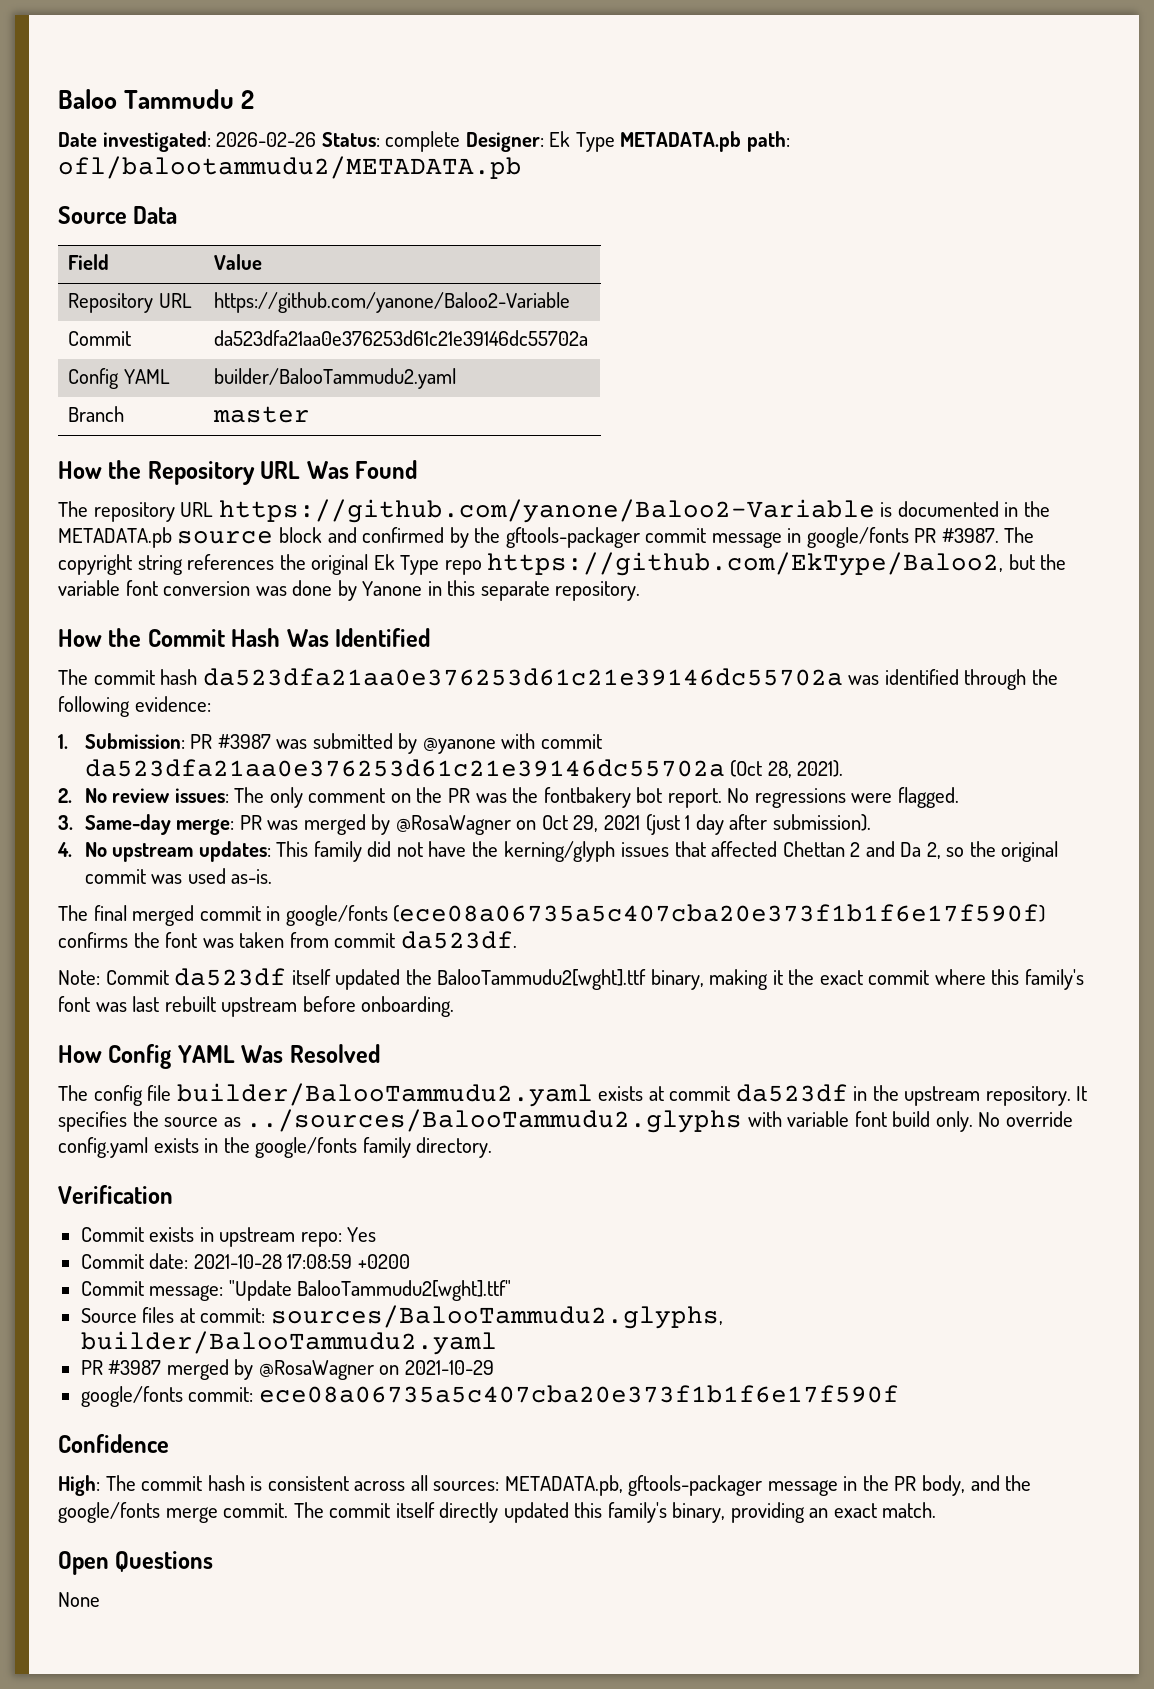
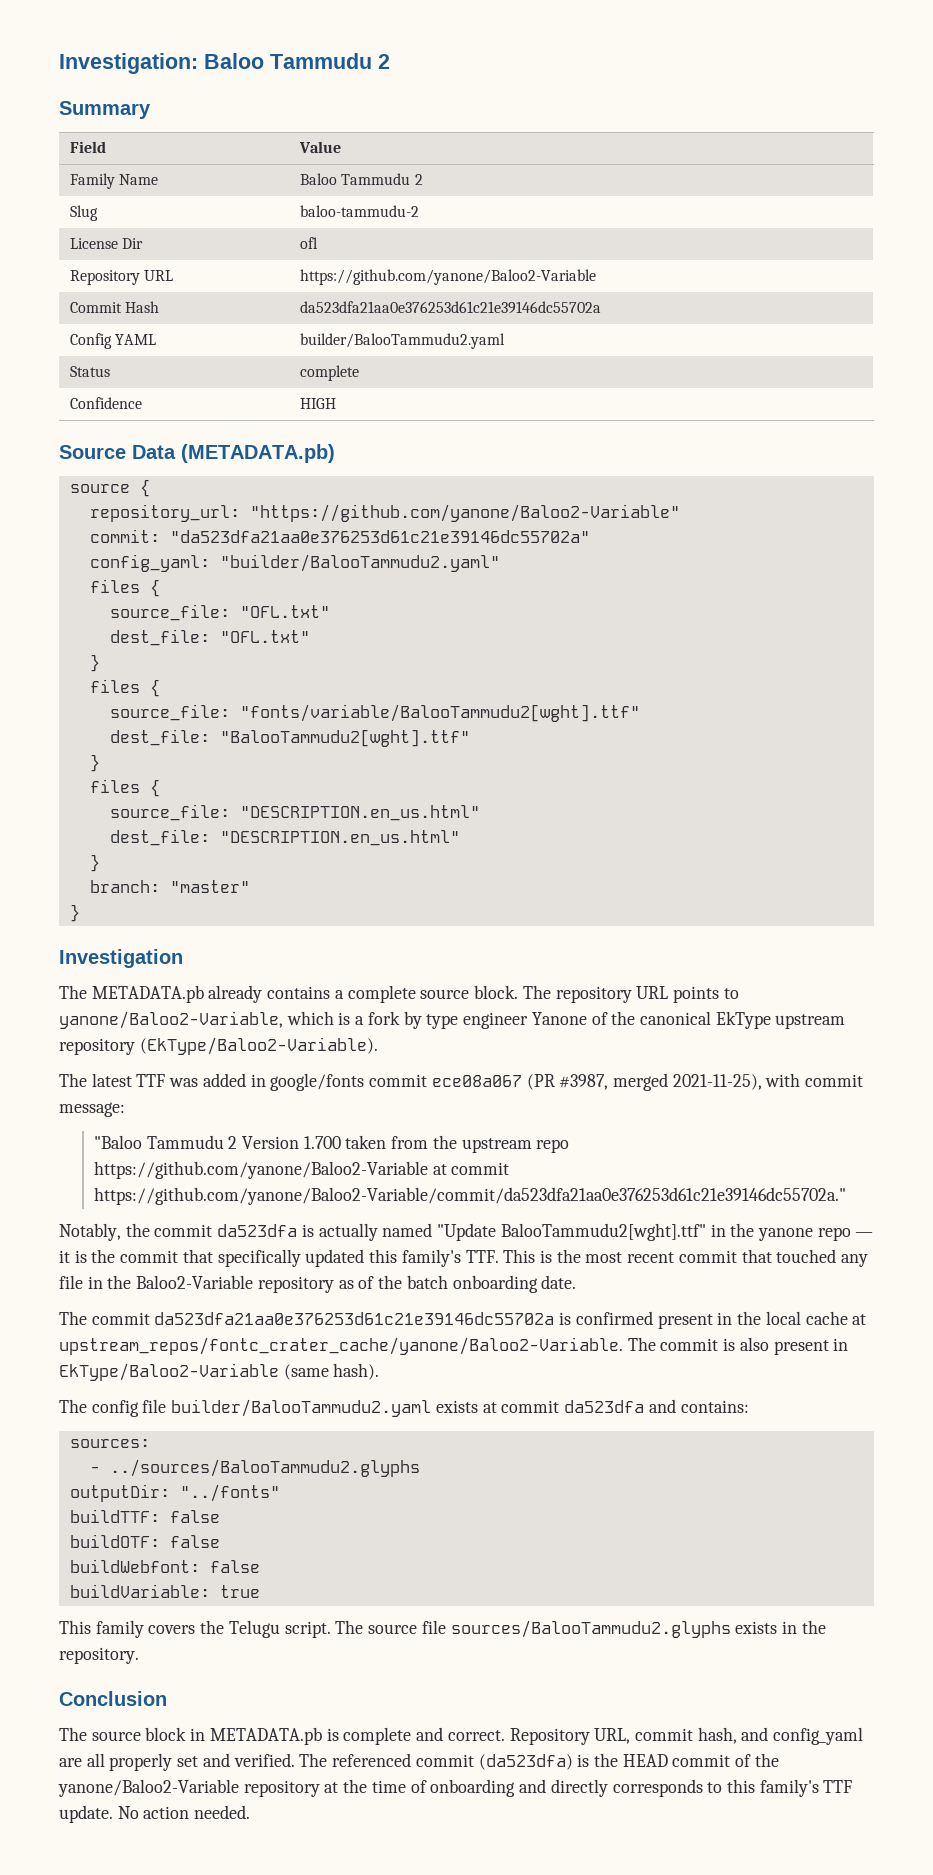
- Baloo Tammudu 2
- Date investigated: 2026-02-26 Status: complete Designer: Ek Type METADATA.pb path: ofl/balootammudu2/METADATA.pb
- Source Data
+ Investigation: Baloo Tammudu 2
+ Summary
  Field | Value
+ Family Name | Baloo Tammudu 2
+ Slug | baloo-tammudu-2
+ License Dir | ofl
- Commit | da523dfa21aa0e376253d61c21e39146dc55702a
+ Commit Hash | da523dfa21aa0e376253d61c21e39146dc55702a
- Branch | master
- How the Repository URL Was Found
- The repository URL https://github.com/yanone/Baloo2-Variable is documented in the METADATA.pb source block and confirmed by the gftools-packager commit message in google/fonts PR #3987. The copyright string references the original Ek Type repo https://github.com/EkType/Baloo2, but the variable font conversion was done by Yanone in this separate repository.
- How the Commit Hash Was Identified
- The commit hash da523dfa21aa0e376253d61c21e39146dc55702a was identified through the following evidence:
- 1. Submission: PR #3987 was submitted by @yanone with commit da523dfa21aa0e376253d61c21e39146dc55702a (Oct 28, 2021).
- 2. No review issues: The only comment on the PR was the fontbakery bot report. No regressions were flagged.
- 3. Same-day merge: PR was merged by @RosaWagner on Oct 29, 2021 (just 1 day after submission).
- 4. No upstream updates: This family did not have the kerning/glyph issues that affected Chettan 2 and Da 2, so the original commit was used as-is.
- The final merged commit in google/fonts (ece08a06735a5c407cba20e373f1b1f6e17f590f) confirms the font was taken from commit da523df.
- Note: Commit da523df itself updated the BalooTammudu2[wght].ttf binary, making it the exact commit where this family's font was last rebuilt upstream before onboarding.
- How Config YAML Was Resolved
+ Status | complete
+ Confidence | HIGH
+ Source Data (METADATA.pb)
+ source {
+ repository_url: "https://github.com/yanone/Baloo2-Variable"
+ commit: "da523dfa21aa0e376253d61c21e39146dc55702a"
+ config_yaml: "builder/BalooTammudu2.yaml"
+ files {
+ source_file: "OFL.txt"
+ dest_file: "OFL.txt"
+ }
+ files {
+ source_file: "fonts/variable/BalooTammudu2[wght].ttf"
+ dest_file: "BalooTammudu2[wght].ttf"
+ }
+ files {
+ source_file: "DESCRIPTION.en_us.html"
+ dest_file: "DESCRIPTION.en_us.html"
+ }
+ branch: "master"
+ }
+ Investigation
+ The METADATA.pb already contains a complete source block. The repository URL points to yanone/Baloo2-Variable, which is a fork by type engineer Yanone of the canonical EkType upstream repository (EkType/Baloo2-Variable).
+ The latest TTF was added in google/fonts commit ece08a067 (PR #3987, merged 2021-11-25), with commit message:
+ "Baloo Tammudu 2 Version 1.700 taken from the upstream repo https://github.com/yanone/Baloo2-Variable at commit https://github.com/yanone/Baloo2-Variable/commit/da523dfa21aa0e376253d61c21e39146dc55702a."
+ Notably, the commit da523dfa is actually named "Update BalooTammudu2[wght].ttf" in the yanone repo — it is the commit that specifically updated this family's TTF. This is the most recent commit that touched any file in the Baloo2-Variable repository as of the batch onboarding date.
+ The commit da523dfa21aa0e376253d61c21e39146dc55702a is confirmed present in the local cache at upstream_repos/fontc_crater_cache/yanone/Baloo2-Variable. The commit is also present in EkType/Baloo2-Variable (same hash).
- The config file builder/BalooTammudu2.yaml exists at commit da523df in the upstream repository. It specifies the source as ../sources/BalooTammudu2.glyphs with variable font build only. No override config.yaml exists in the google/fonts family directory.
- Verification
- Commit exists in upstream repo: Yes
- Commit date: 2021-10-28 17:08:59 +0200
- Commit message: "Update BalooTammudu2[wght].ttf"
- Source files at commit: sources/BalooTammudu2.glyphs, builder/BalooTammudu2.yaml
- PR #3987 merged by @RosaWagner on 2021-10-29
- google/fonts commit: ece08a06735a5c407cba20e373f1b1f6e17f590f
- Confidence
- High: The commit hash is consistent across all sources: METADATA.pb, gftools-packager message in the PR body, and the google/fonts merge commit. The commit itself directly updated this family's binary, providing an exact match.
- Open Questions
- None
+ The config file builder/BalooTammudu2.yaml exists at commit da523dfa and contains:
+ sources:
+ - ../sources/BalooTammudu2.glyphs
+ outputDir: "../fonts"
+ buildTTF: false
+ buildOTF: false
+ buildWebfont: false
+ buildVariable: true
+ This family covers the Telugu script. The source file sources/BalooTammudu2.glyphs exists in the repository.
+ Conclusion
+ The source block in METADATA.pb is complete and correct. Repository URL, commit hash, and config_yaml are all properly set and verified. The referenced commit (da523dfa) is the HEAD commit of the yanone/Baloo2-Variable repository at the time of onboarding and directly corresponds to this family's TTF update. No action needed.

